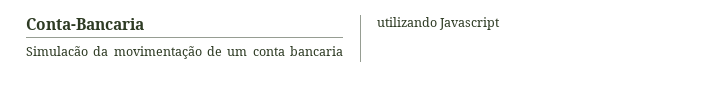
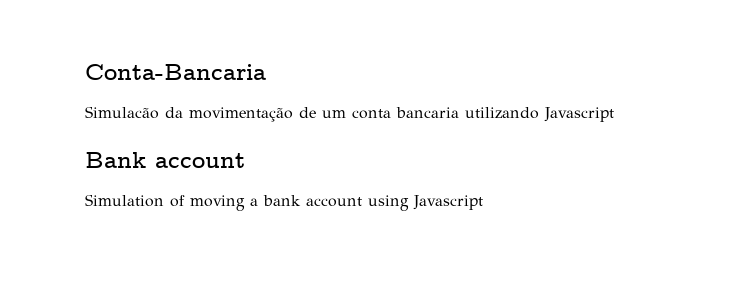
+ Bank account
+ Simulation of moving a bank account using Javascript

